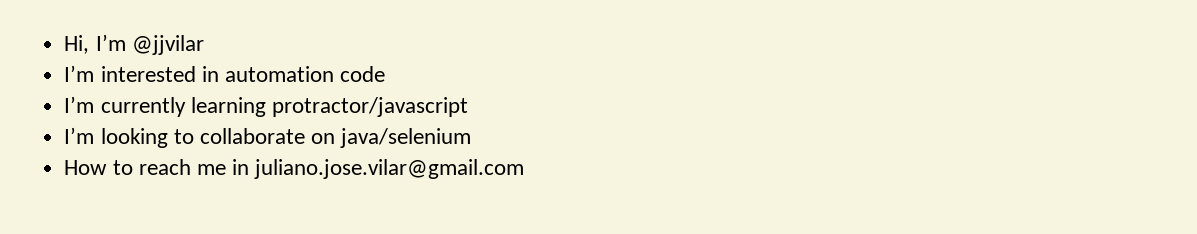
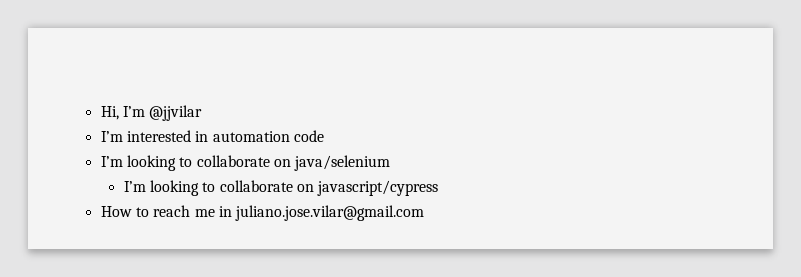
- I’m currently learning protractor/javascript
  I’m looking to collaborate on java/selenium
+ I’m looking to collaborate on javascript/cypress

